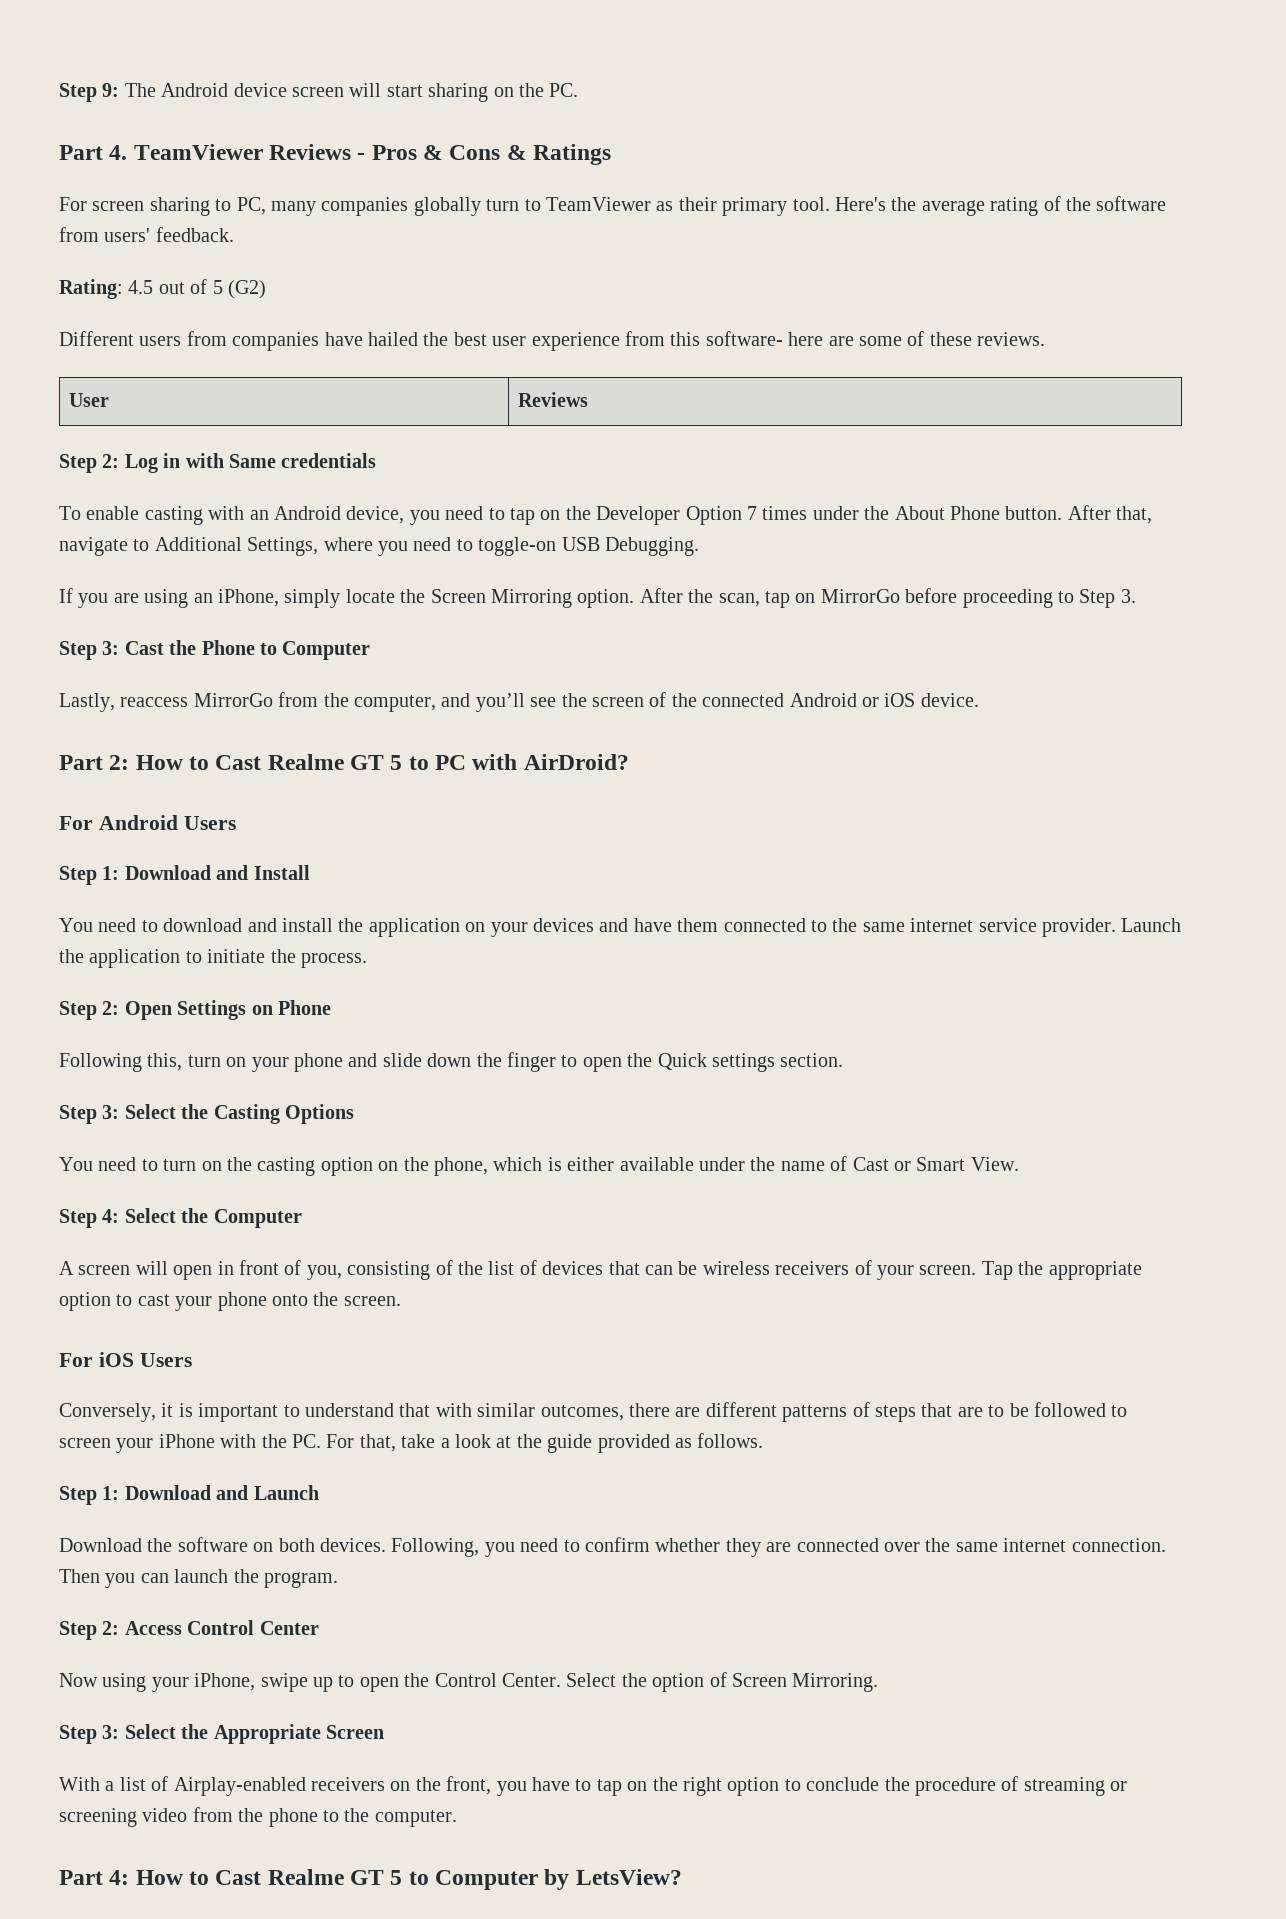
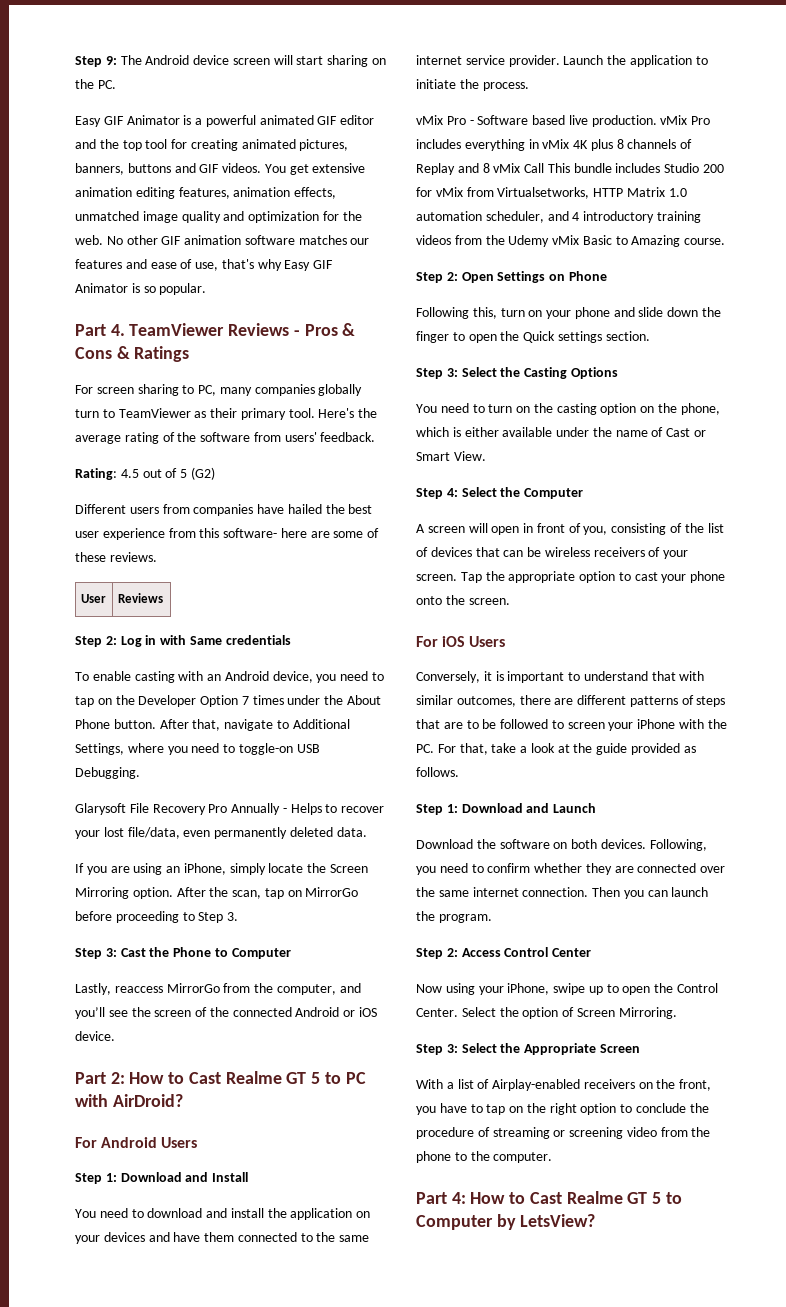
+ Easy GIF Animator is a powerful animated GIF editor and the top tool for creating animated pictures, banners, buttons and GIF videos. You get extensive animation editing features, animation effects, unmatched image quality and optimization for the web. No other GIF animation software matches our features and ease of use, that's why Easy GIF Animator is so popular.
+ Glarysoft File Recovery Pro Annually - Helps to recover your lost file/data, even permanently deleted data.
+ vMix Pro - Software based live production. vMix Pro includes everything in vMix 4K plus 8 channels of Replay and 8 vMix Call This bundle includes Studio 200 for vMix from Virtualsetworks, HTTP Matrix 1.0 automation scheduler, and 4 introductory training videos from the Udemy vMix Basic to Amazing course.

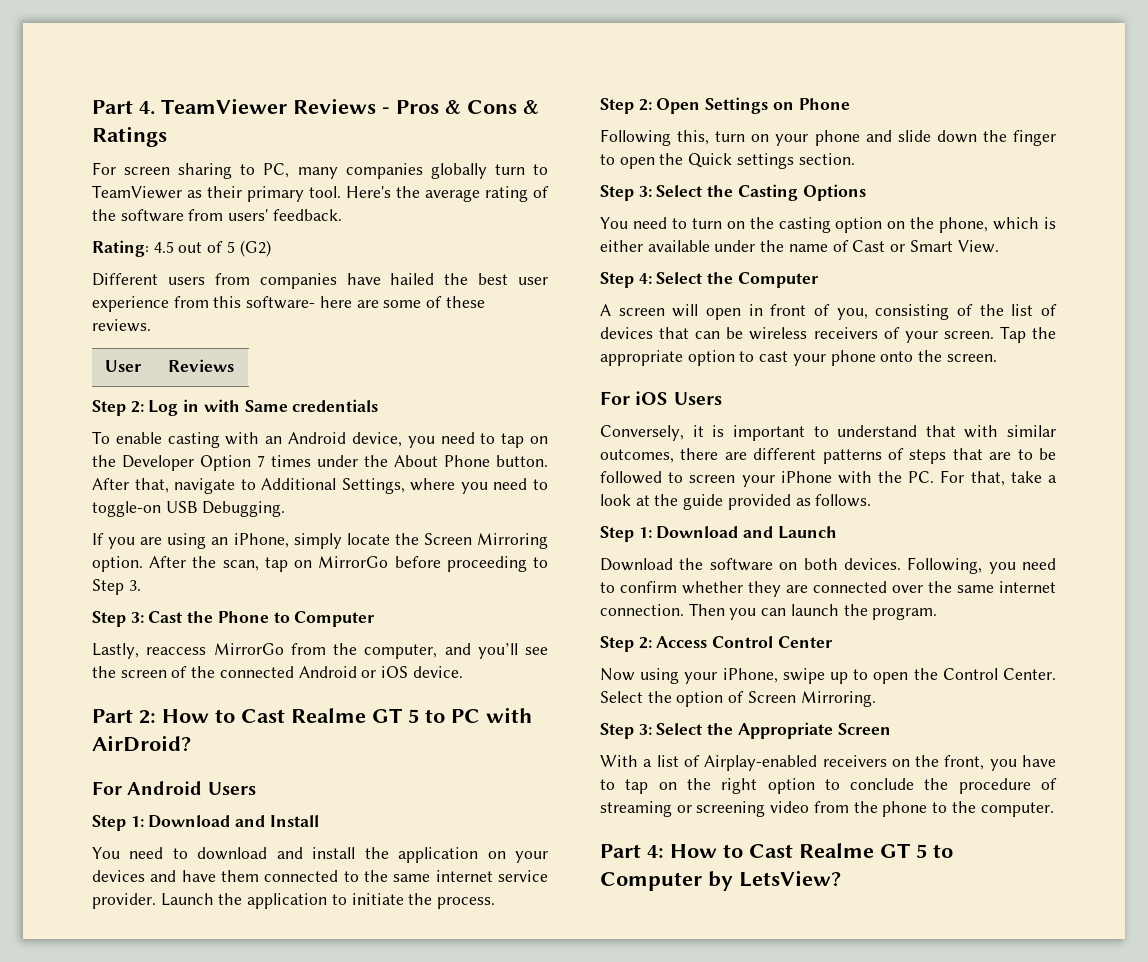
- Step 9: The Android device screen will start sharing on the PC.
- Easy GIF Animator is a powerful animated GIF editor and the top tool for creating animated pictures, banners, buttons and GIF videos. You get extensive animation editing features, animation effects, unmatched image quality and optimization for the web. No other GIF animation software matches our features and ease of use, that's why Easy GIF Animator is so popular.
- Glarysoft File Recovery Pro Annually - Helps to recover your lost file/data, even permanently deleted data.
- vMix Pro - Software based live production. vMix Pro includes everything in vMix 4K plus 8 channels of Replay and 8 vMix Call This bundle includes Studio 200 for vMix from Virtualsetworks, HTTP Matrix 1.0 automation scheduler, and 4 introductory training videos from the Udemy vMix Basic to Amazing course.

